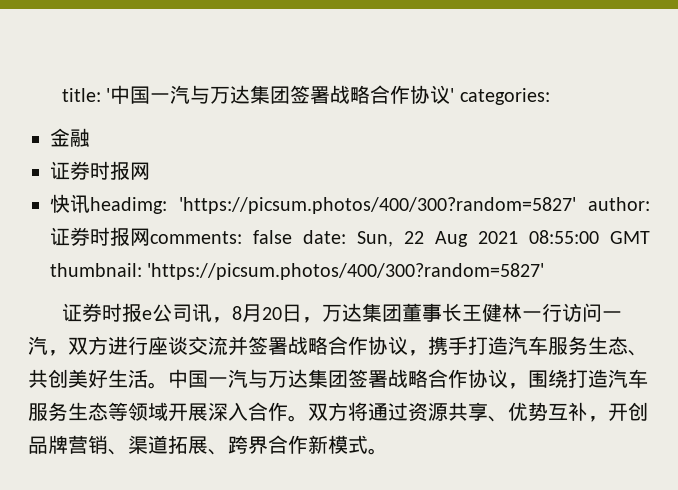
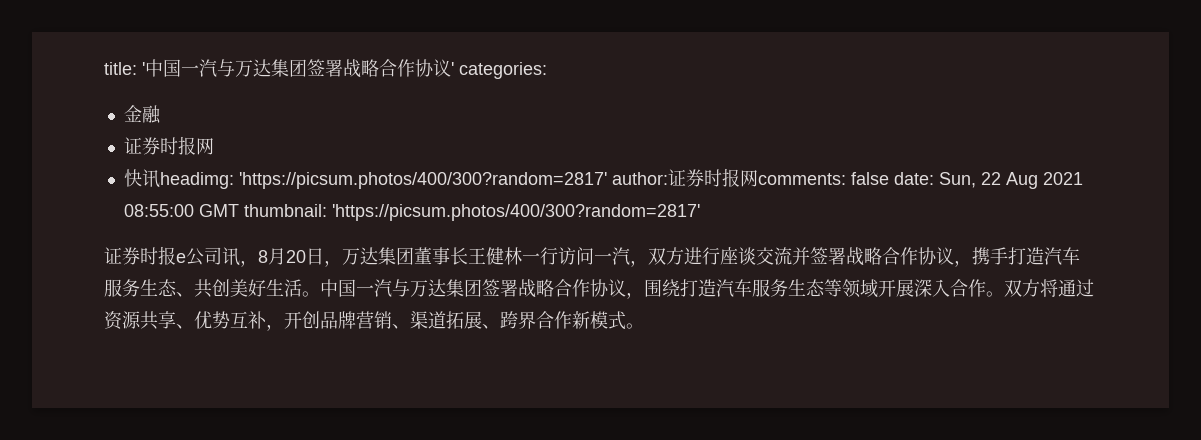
- 快讯headimg: 'https://picsum.photos/400/300?random=5827' author:证券时报网comments: false date: Sun, 22 Aug 2021 08:55:00 GMT thumbnail: 'https://picsum.photos/400/300?random=5827'
+ 快讯headimg: 'https://picsum.photos/400/300?random=2817' author:证券时报网comments: false date: Sun, 22 Aug 2021 08:55:00 GMT thumbnail: 'https://picsum.photos/400/300?random=2817'

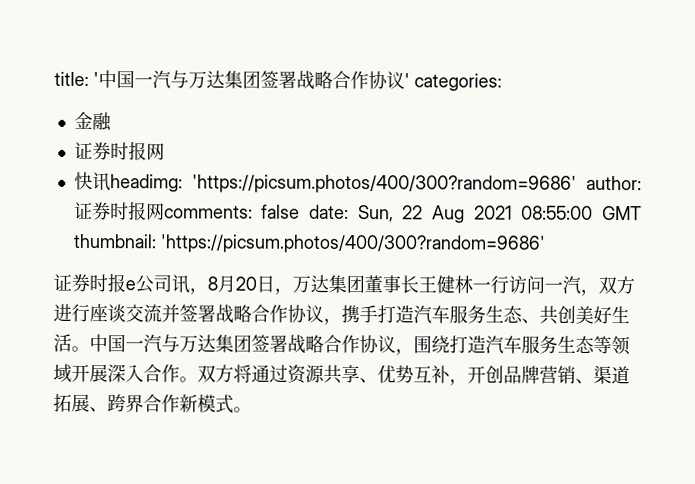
- 快讯headimg: 'https://picsum.photos/400/300?random=2817' author:证券时报网comments: false date: Sun, 22 Aug 2021 08:55:00 GMT thumbnail: 'https://picsum.photos/400/300?random=2817'
+ 快讯headimg: 'https://picsum.photos/400/300?random=9686' author:证券时报网comments: false date: Sun, 22 Aug 2021 08:55:00 GMT thumbnail: 'https://picsum.photos/400/300?random=9686'

